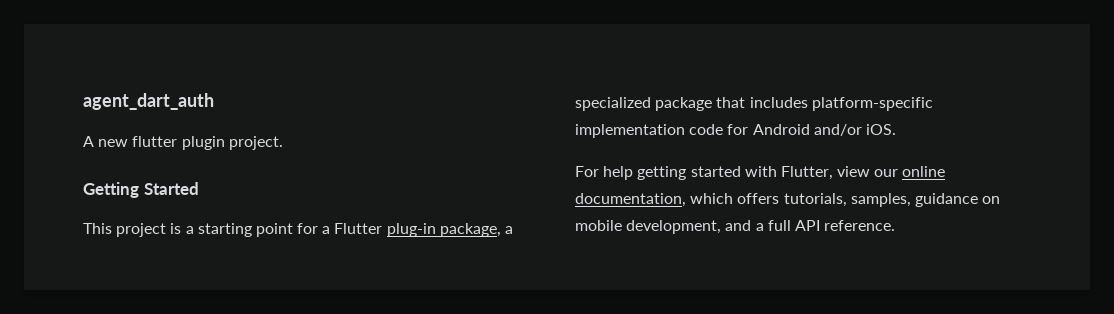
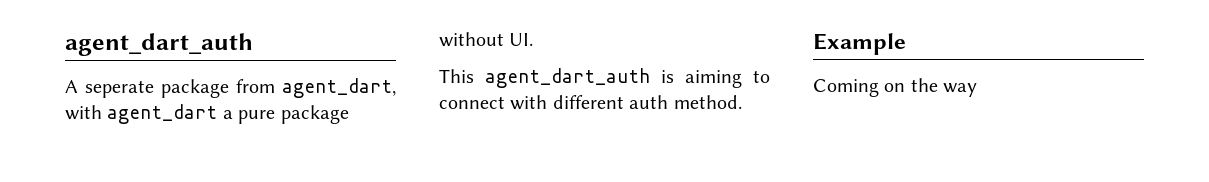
- A new flutter plugin project.
- Getting Started
- This project is a starting point for a Flutter plug-in package, a specialized package that includes platform-specific implementation code for Android and/or iOS.
- For help getting started with Flutter, view our online documentation, which offers tutorials, samples, guidance on mobile development, and a full API reference.
+ A seperate package from agent_dart, with agent_dart a pure package without UI.
+ This agent_dart_auth is aiming to connect with different auth method.
+ Example
+ Coming on the way

